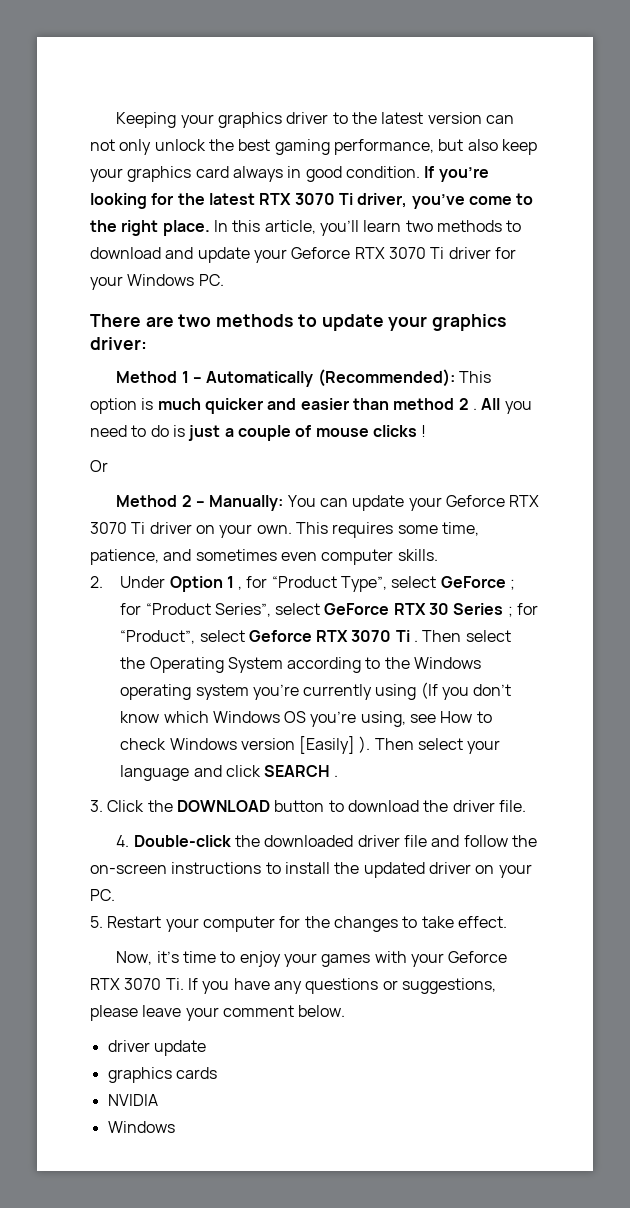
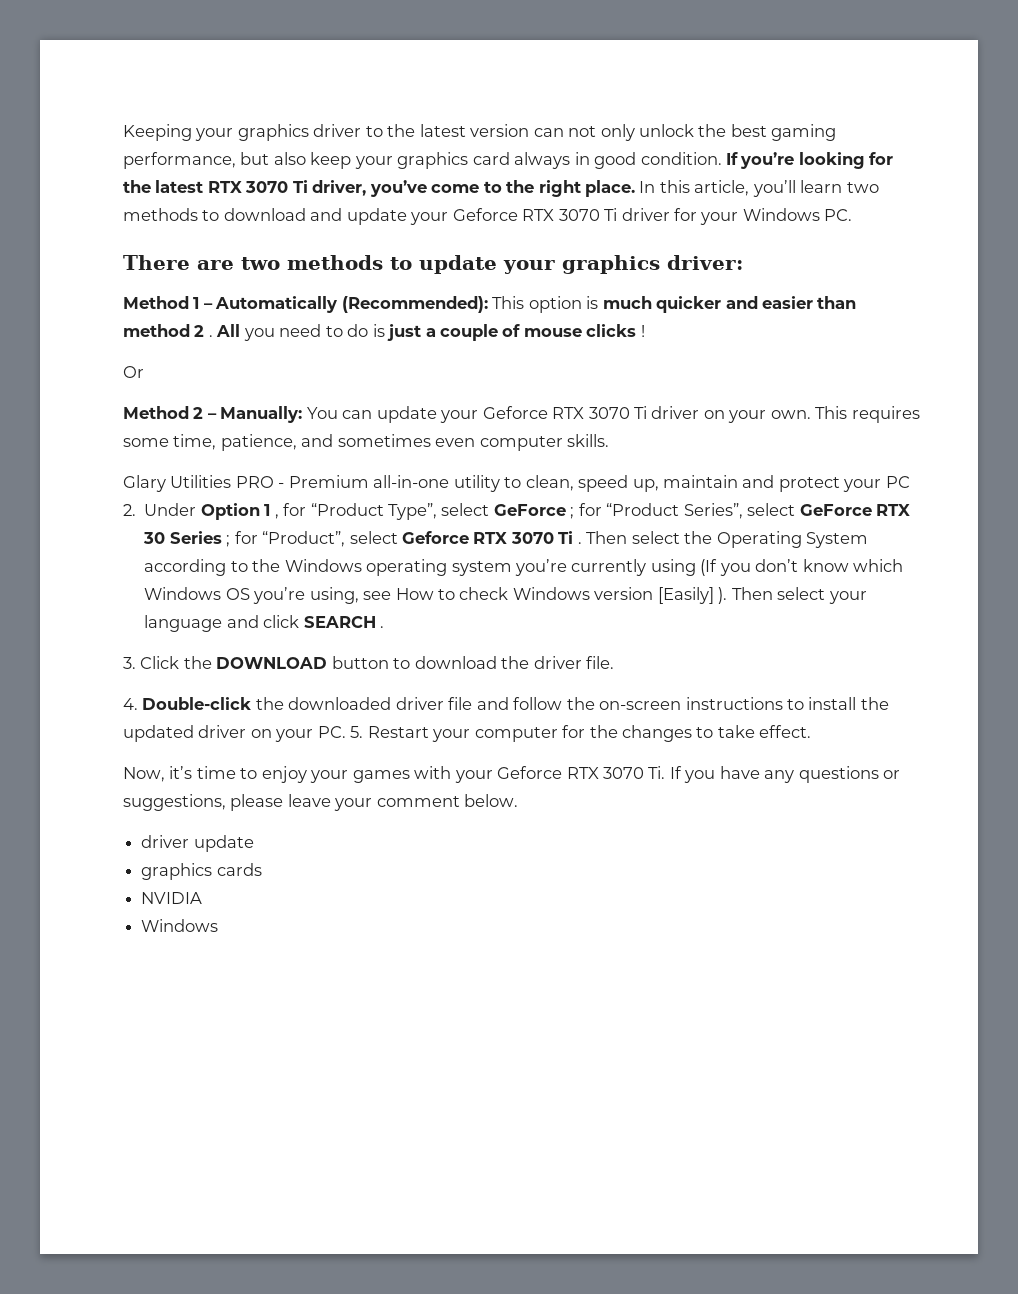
+ Glary Utilities PRO - Premium all-in-one utility to clean, speed up, maintain and protect your PC
- 4. Double-click the downloaded driver file and follow the on-screen instructions to install the updated driver on your PC.
- 5. Restart your computer for the changes to take effect.
+ 4. Double-click the downloaded driver file and follow the on-screen instructions to install the updated driver on your PC. 5. Restart your computer for the changes to take effect.

